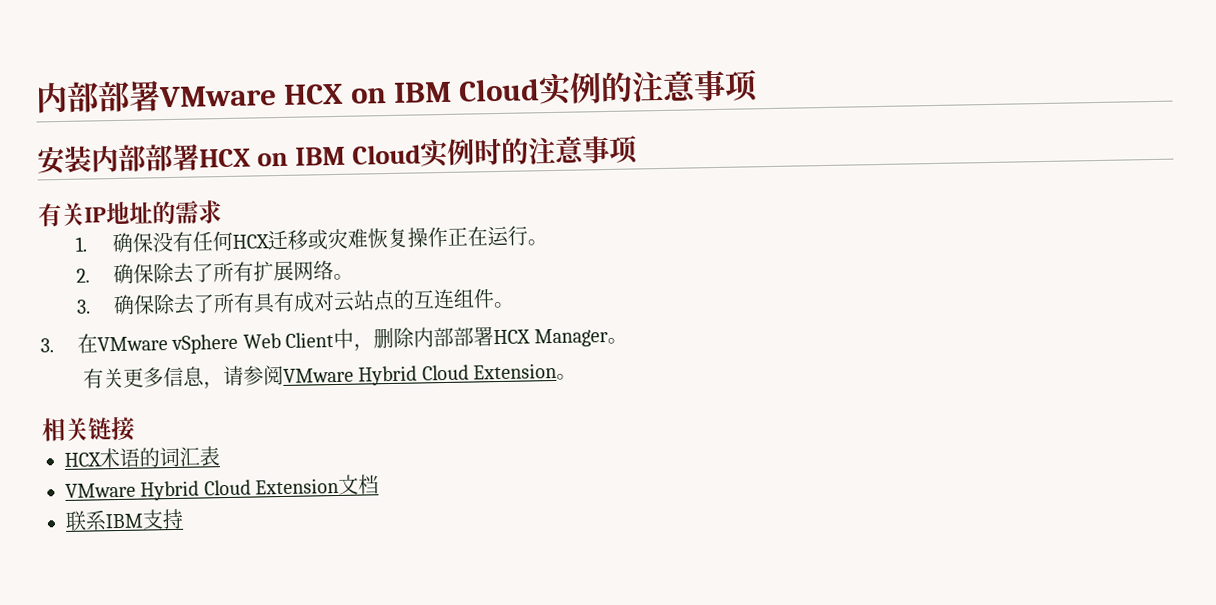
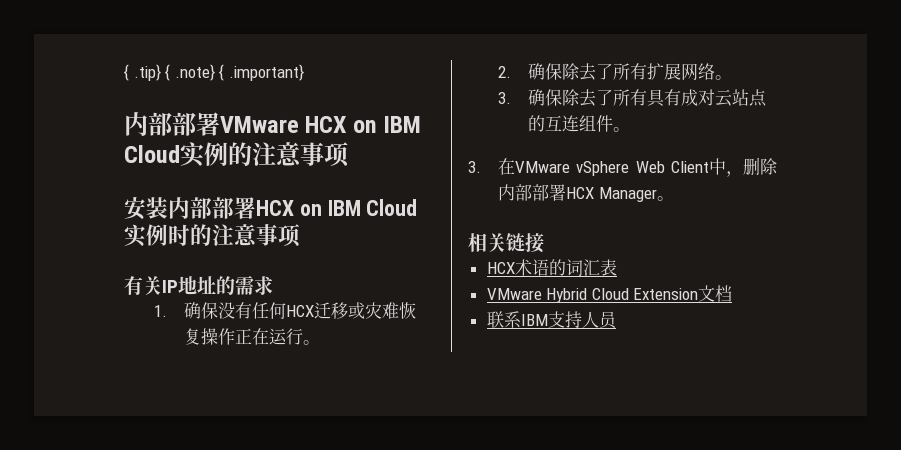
+ { .tip} { .note} { .important}
- 有关更多信息，请参阅VMware Hybrid Cloud Extension。
- 联系IBM支持
+ 联系IBM支持人员

